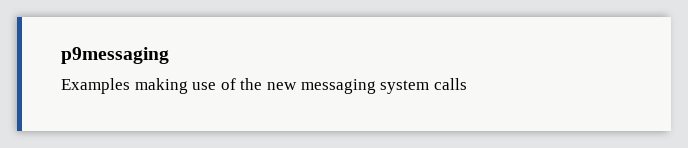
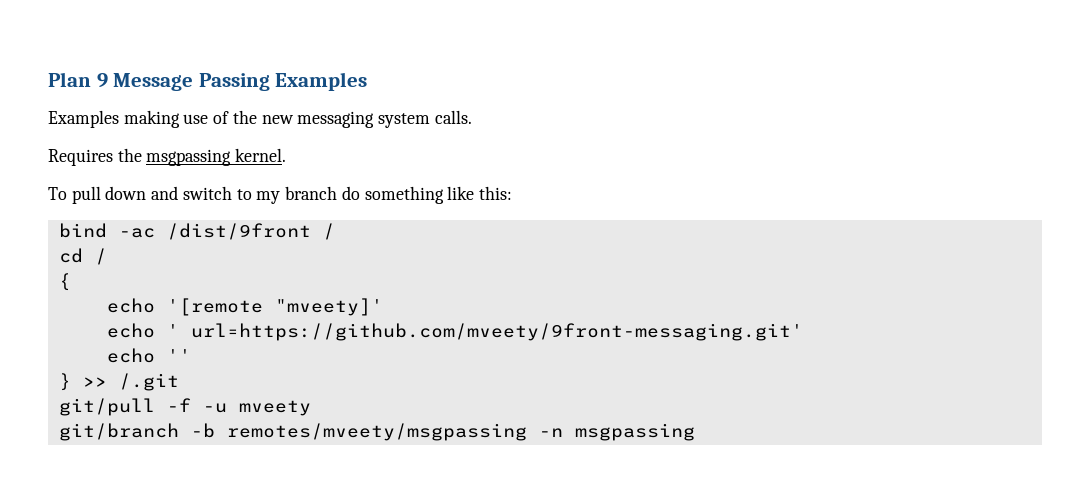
- p9messaging
+ Plan 9 Message Passing Examples
- Examples making use of the new messaging system calls
+ Examples making use of the new messaging system calls.
+ Requires the msgpassing kernel.
+ To pull down and switch to my branch do something like this:
+ bind -ac /dist/9front /
+ cd /
+ {
+ echo '[remote "mveety]'
+ echo ' url=https://github.com/mveety/9front-messaging.git'
+ echo ''
+ } >> /.git
+ git/pull -f -u mveety
+ git/branch -b remotes/mveety/msgpassing -n msgpassing

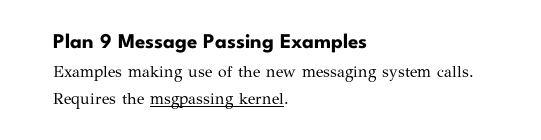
- To pull down and switch to my branch do something like this:
- bind -ac /dist/9front /
- cd /
- {
- echo '[remote "mveety]'
- echo ' url=https://github.com/mveety/9front-messaging.git'
- echo ''
- } >> /.git
- git/pull -f -u mveety
- git/branch -b remotes/mveety/msgpassing -n msgpassing

